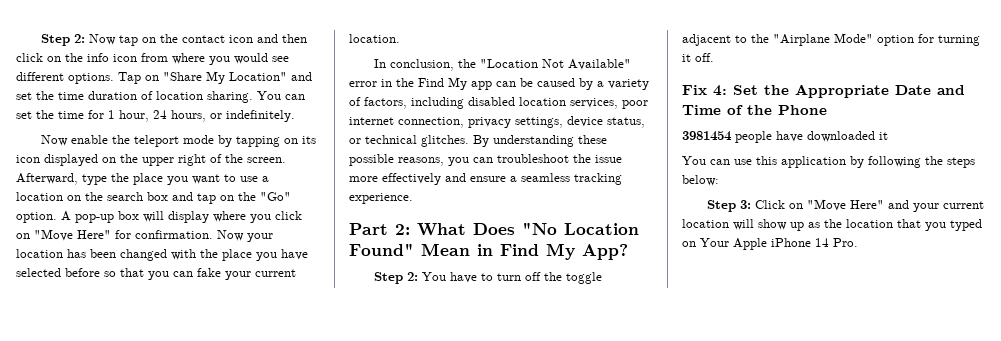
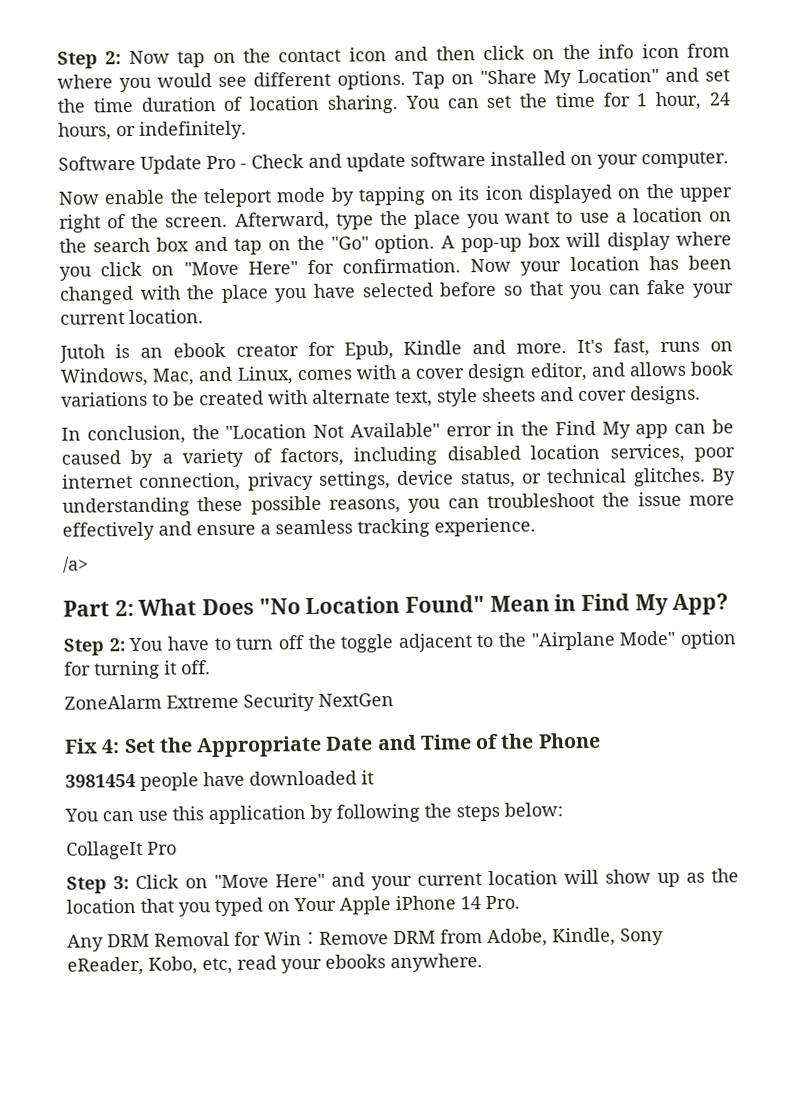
+ Software Update Pro - Check and update software installed on your computer.
+ Jutoh is an ebook creator for Epub, Kindle and more. It's fast, runs on Windows, Mac, and Linux, comes with a cover design editor, and allows book variations to be created with alternate text, style sheets and cover designs.
+ /a>
+ ZoneAlarm Extreme Security NextGen
+ CollageIt Pro
+ Any DRM Removal for Win：Remove DRM from Adobe, Kindle, Sony eReader, Kobo, etc, read your ebooks anywhere.

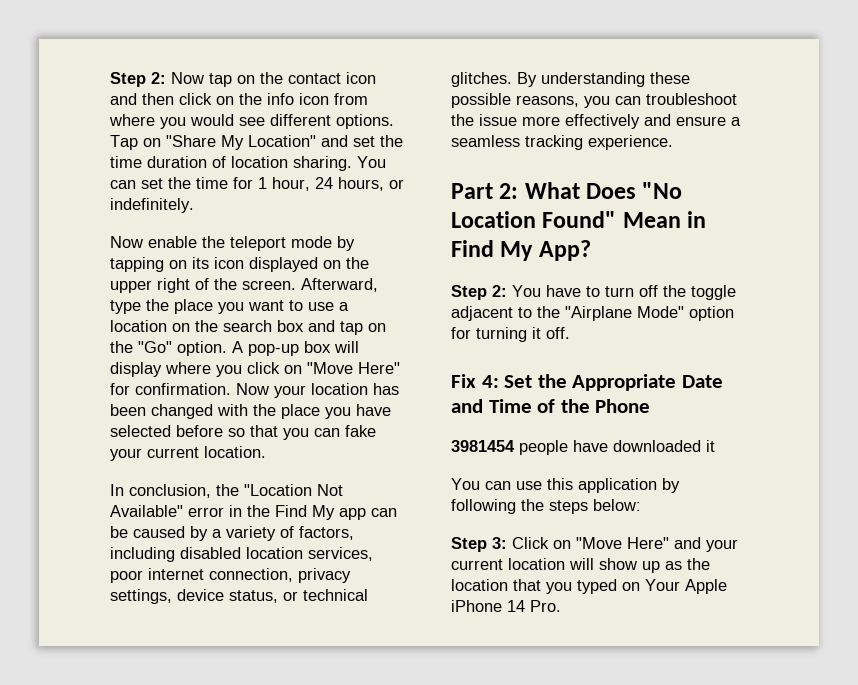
- Software Update Pro - Check and update software installed on your computer.
- Jutoh is an ebook creator for Epub, Kindle and more. It's fast, runs on Windows, Mac, and Linux, comes with a cover design editor, and allows book variations to be created with alternate text, style sheets and cover designs.
- /a>
- ZoneAlarm Extreme Security NextGen
- CollageIt Pro
- Any DRM Removal for Win：Remove DRM from Adobe, Kindle, Sony eReader, Kobo, etc, read your ebooks anywhere.

